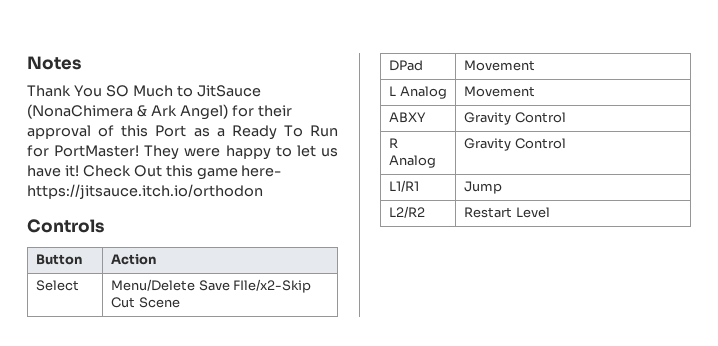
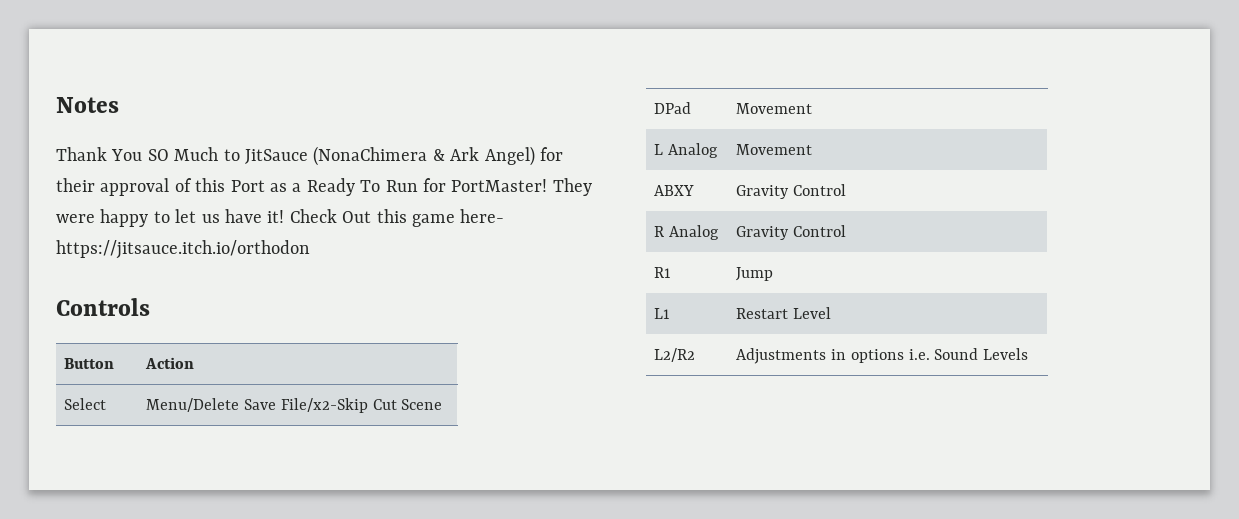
- Select | Menu/Delete Save FIle/x2-Skip Cut Scene
+ Select | Menu/Delete Save File/x2-Skip Cut Scene
- L1/R1 | Jump
+ R1 | Jump
- L2/R2 | Restart Level
+ L1 | Restart Level
+ L2/R2 | Adjustments in options i.e. Sound Levels

